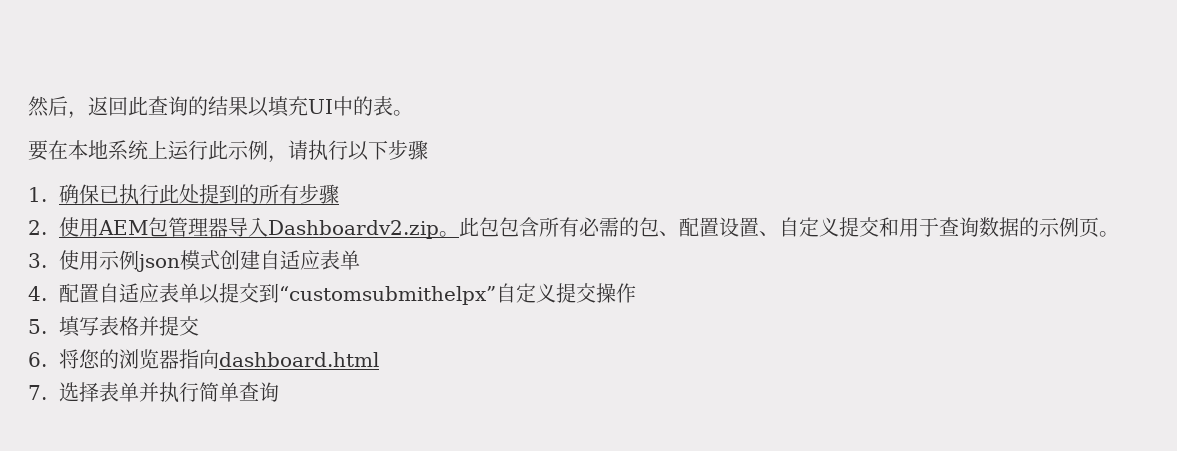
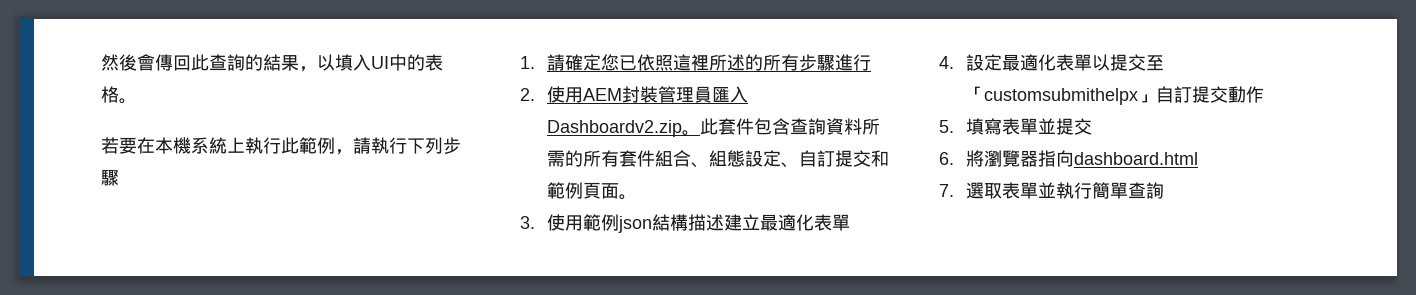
- 然后，返回此查询的结果以填充UI中的表。
- 要在本地系统上运行此示例，请执行以下步骤
- 1.确保已执行此处提到的所有步骤
+ 然後會傳回此查詢的結果，以填入UI中的表格。
+ 若要在本機系統上執行此範例，請執行下列步驟
+ 1.請確定您已依照這裡所述的所有步驟進行
- 2.使用AEM包管理器导入Dashboardv2.zip。此包包含所有必需的包、配置设置、自定义提交和用于查询数据的示例页。
- 3.使用示例json模式创建自适应表单
- 4.配置自适应表单以提交到“customsubmithelpx”自定义提交操作
+ 2.使用AEM封裝管理員匯入Dashboardv2.zip。此套件包含查詢資料所需的所有套件組合、組態設定、自訂提交和範例頁面。
+ 3.使用範例json結構描述建立最適化表單
+ 4.設定最適化表單以提交至「customsubmithelpx」自訂提交動作
- 5.填写表格并提交
+ 5.填寫表單並提交
- 6.将您的浏览器指向dashboard.html
+ 6.將瀏覽器指向dashboard.html
- 7.选择表单并执行简单查询
+ 7.選取表單並執行簡單查詢

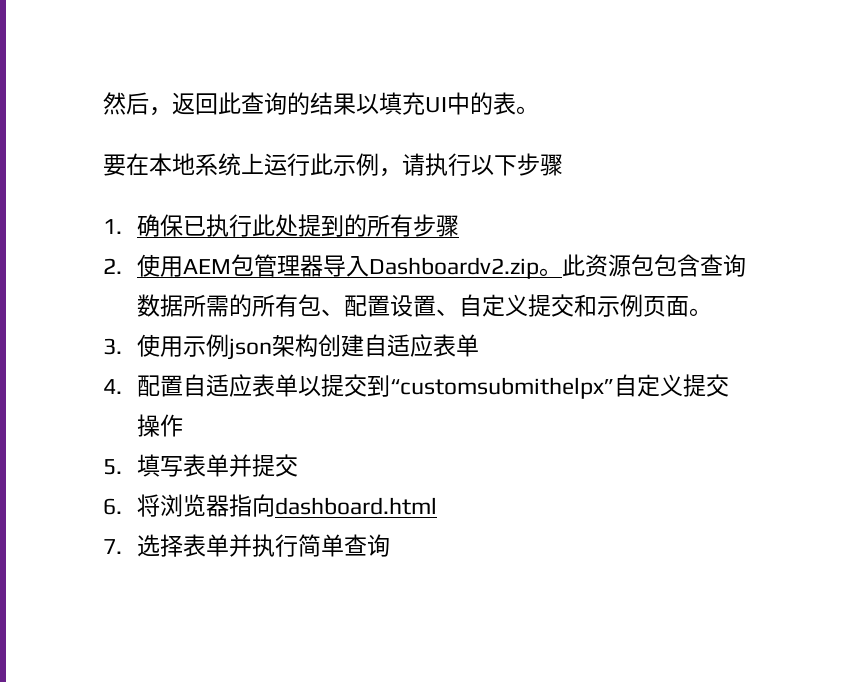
- 然後會傳回此查詢的結果，以填入UI中的表格。
- 若要在本機系統上執行此範例，請執行下列步驟
- 1.請確定您已依照這裡所述的所有步驟進行
+ 然后，返回此查询的结果以填充UI中的表。
+ 要在本地系统上运行此示例，请执行以下步骤
+ 1.确保已执行此处提到的所有步骤
- 2.使用AEM封裝管理員匯入Dashboardv2.zip。此套件包含查詢資料所需的所有套件組合、組態設定、自訂提交和範例頁面。
- 3.使用範例json結構描述建立最適化表單
- 4.設定最適化表單以提交至「customsubmithelpx」自訂提交動作
+ 2.使用AEM包管理器导入Dashboardv2.zip。此资源包包含查询数据所需的所有包、配置设置、自定义提交和示例页面。
+ 3.使用示例json架构创建自适应表单
+ 4.配置自适应表单以提交到“customsubmithelpx”自定义提交操作
- 5.填寫表單並提交
+ 5.填写表单并提交
- 6.將瀏覽器指向dashboard.html
+ 6.将浏览器指向dashboard.html
- 7.選取表單並執行簡單查詢
+ 7.选择表单并执行简单查询

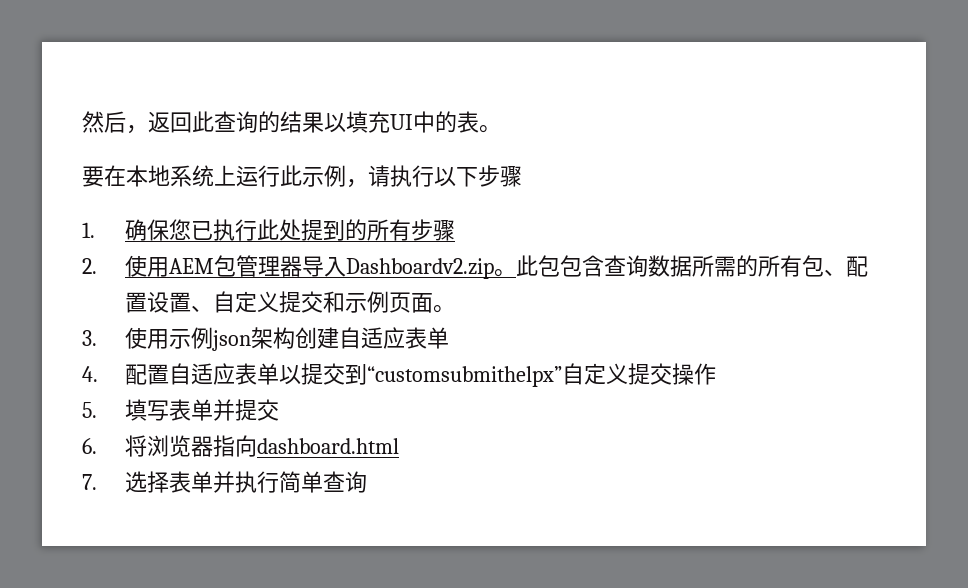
- 1.确保已执行此处提到的所有步骤
+ 1.确保您已执行此处提到的所有步骤
- 此资源包包含查询数据所需的所有包、配置设置、自定义提交和示例页面。
+ 此包包含查询数据所需的所有包、配置设置、自定义提交和示例页面。

